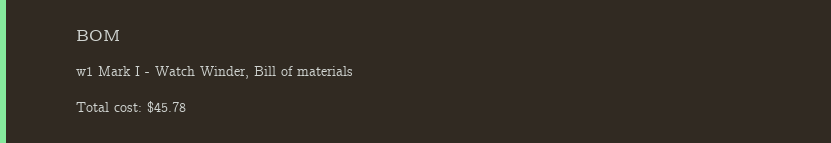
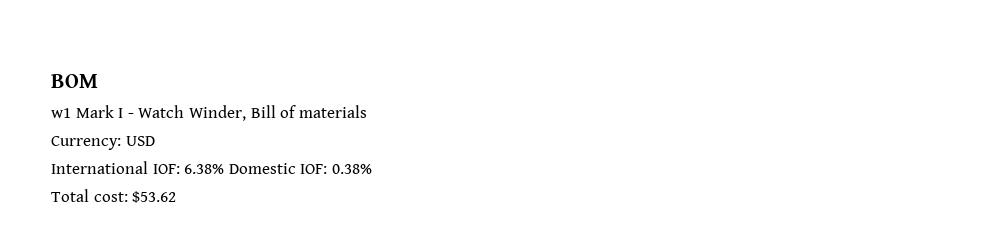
+ Currency: USD
+ International IOF: 6.38% Domestic IOF: 0.38%
- Total cost: $45.78
+ Total cost: $53.62

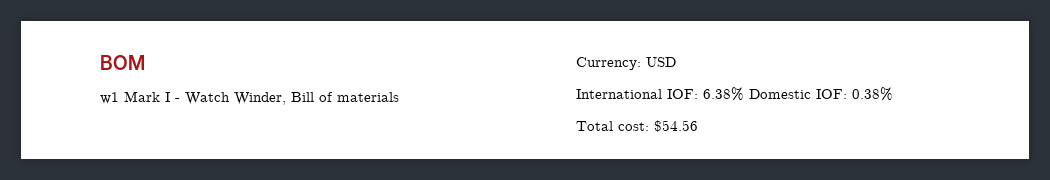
- Total cost: $53.62
+ Total cost: $54.56

